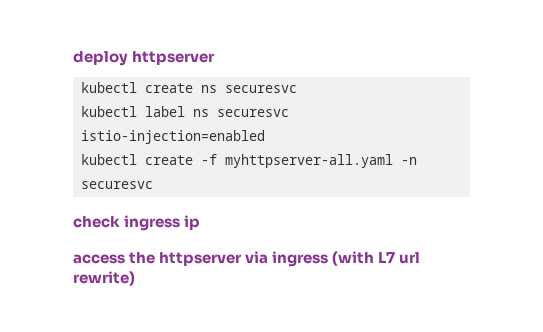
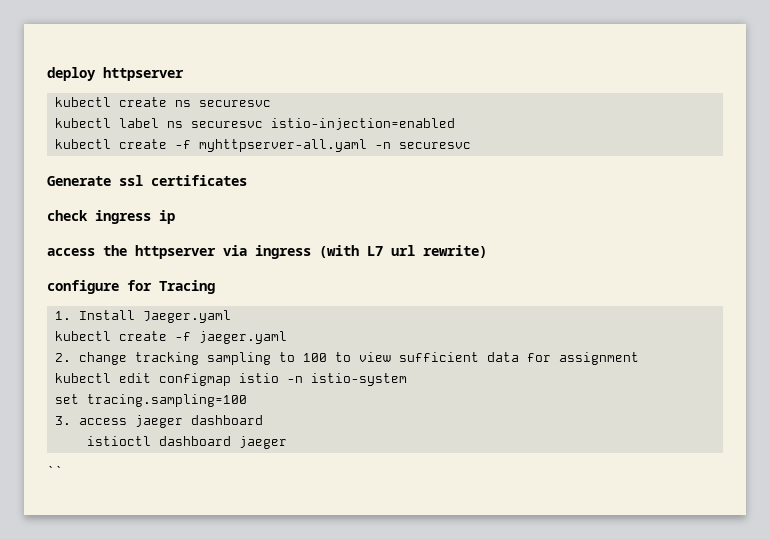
+ Generate ssl certificates
+ configure for Tracing
+ 1. Install Jaeger.yaml
+ kubectl create -f jaeger.yaml
+ 2. change tracking sampling to 100 to view sufficient data for assignment
+ kubectl edit configmap istio -n istio-system
+ set tracing.sampling=100
+ 3. access jaeger dashboard
+ istioctl dashboard jaeger
+ ``

